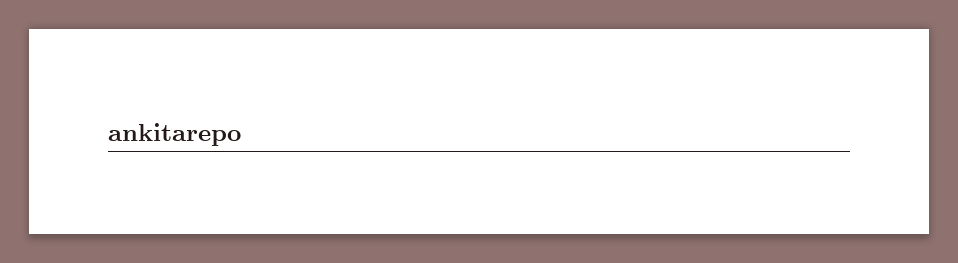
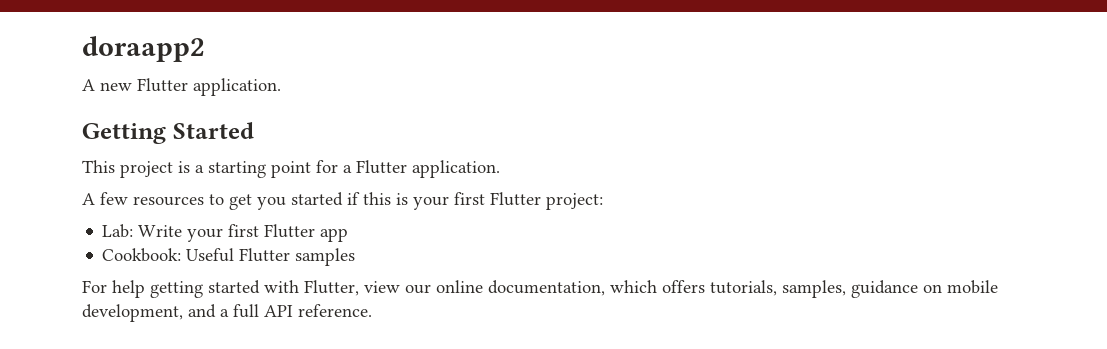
- ankitarepo
+ doraapp2
+ A new Flutter application.
+ Getting Started
+ This project is a starting point for a Flutter application.
+ A few resources to get you started if this is your first Flutter project:
+ Lab: Write your first Flutter app
+ Cookbook: Useful Flutter samples
+ For help getting started with Flutter, view our online documentation, which offers tutorials, samples, guidance on mobile development, and a full API reference.

